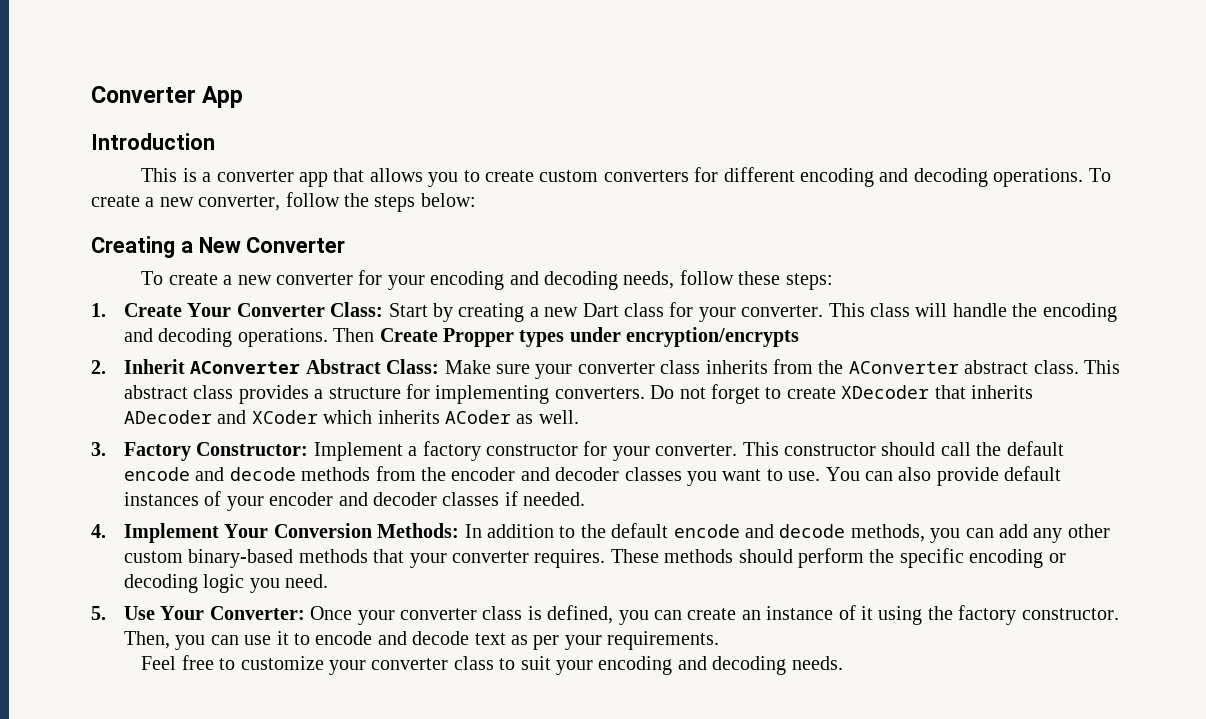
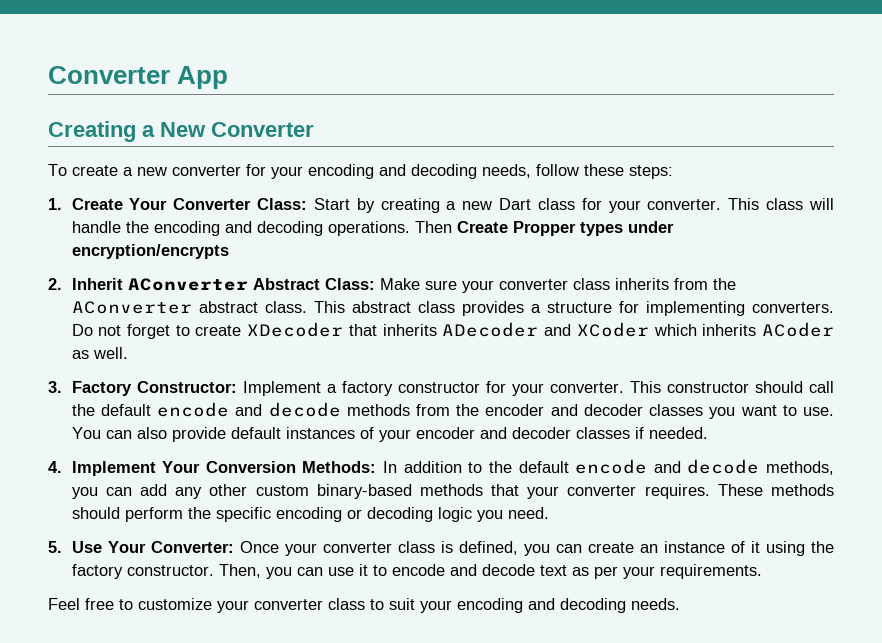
- Introduction
- This is a converter app that allows you to create custom converters for different encoding and decoding operations. To create a new converter, follow the steps below:

